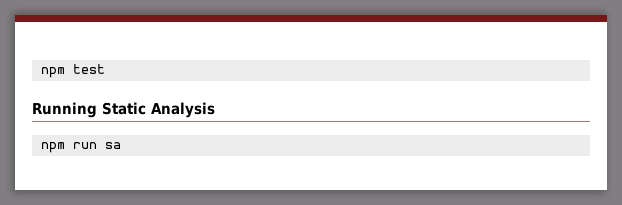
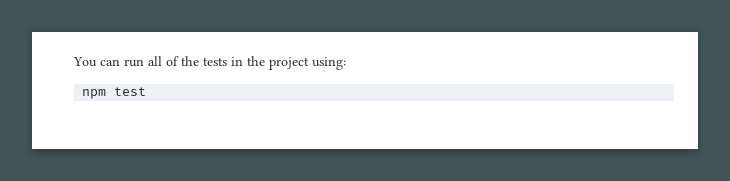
+ You can run all of the tests in the project using:
  npm test
- Running Static Analysis
- npm run sa

